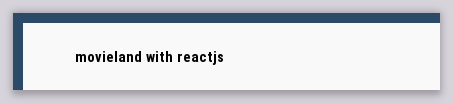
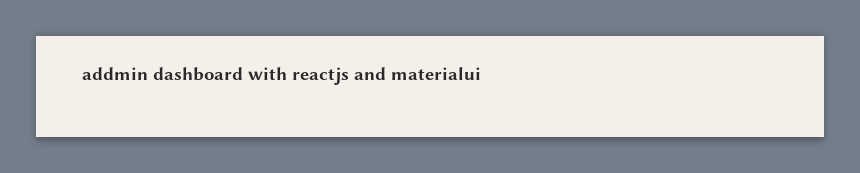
- movieland with reactjs
+ addmin dashboard with reactjs and materialui

